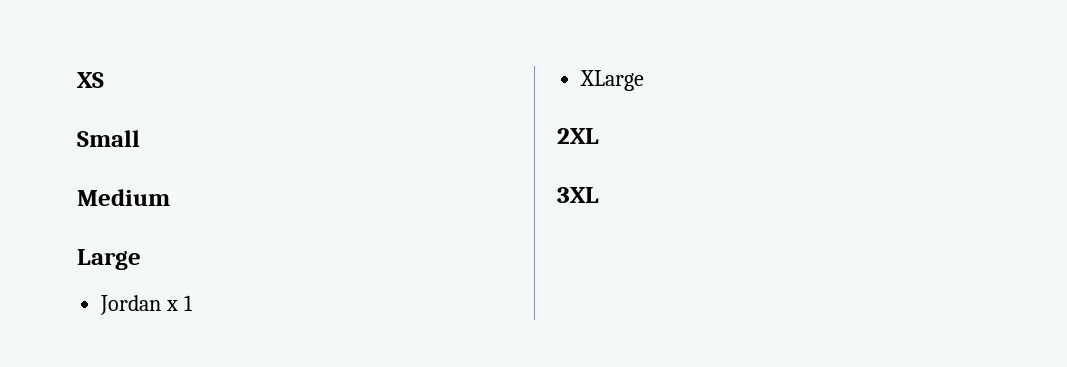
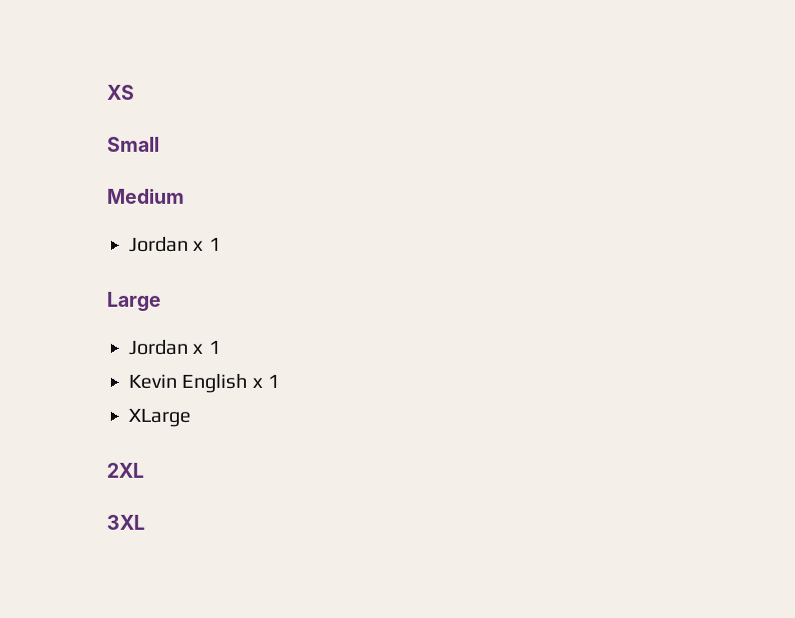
  Medium
+ Jordan x 1
+ Kevin English x 1

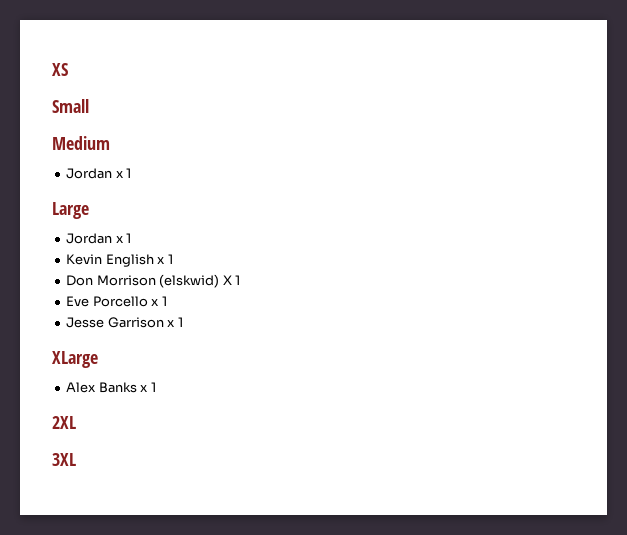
+ Don Morrison (elskwid) X 1
+ Eve Porcello x 1
+ Jesse Garrison x 1
  XLarge
+ Alex Banks x 1

